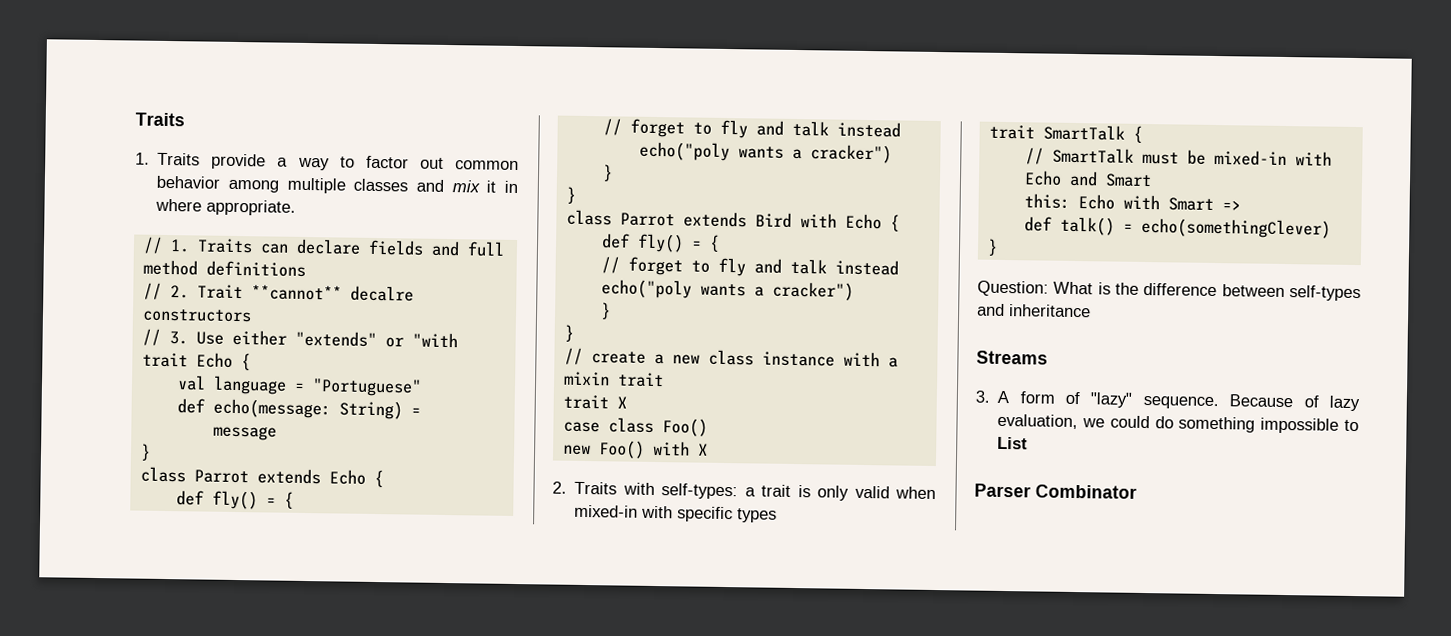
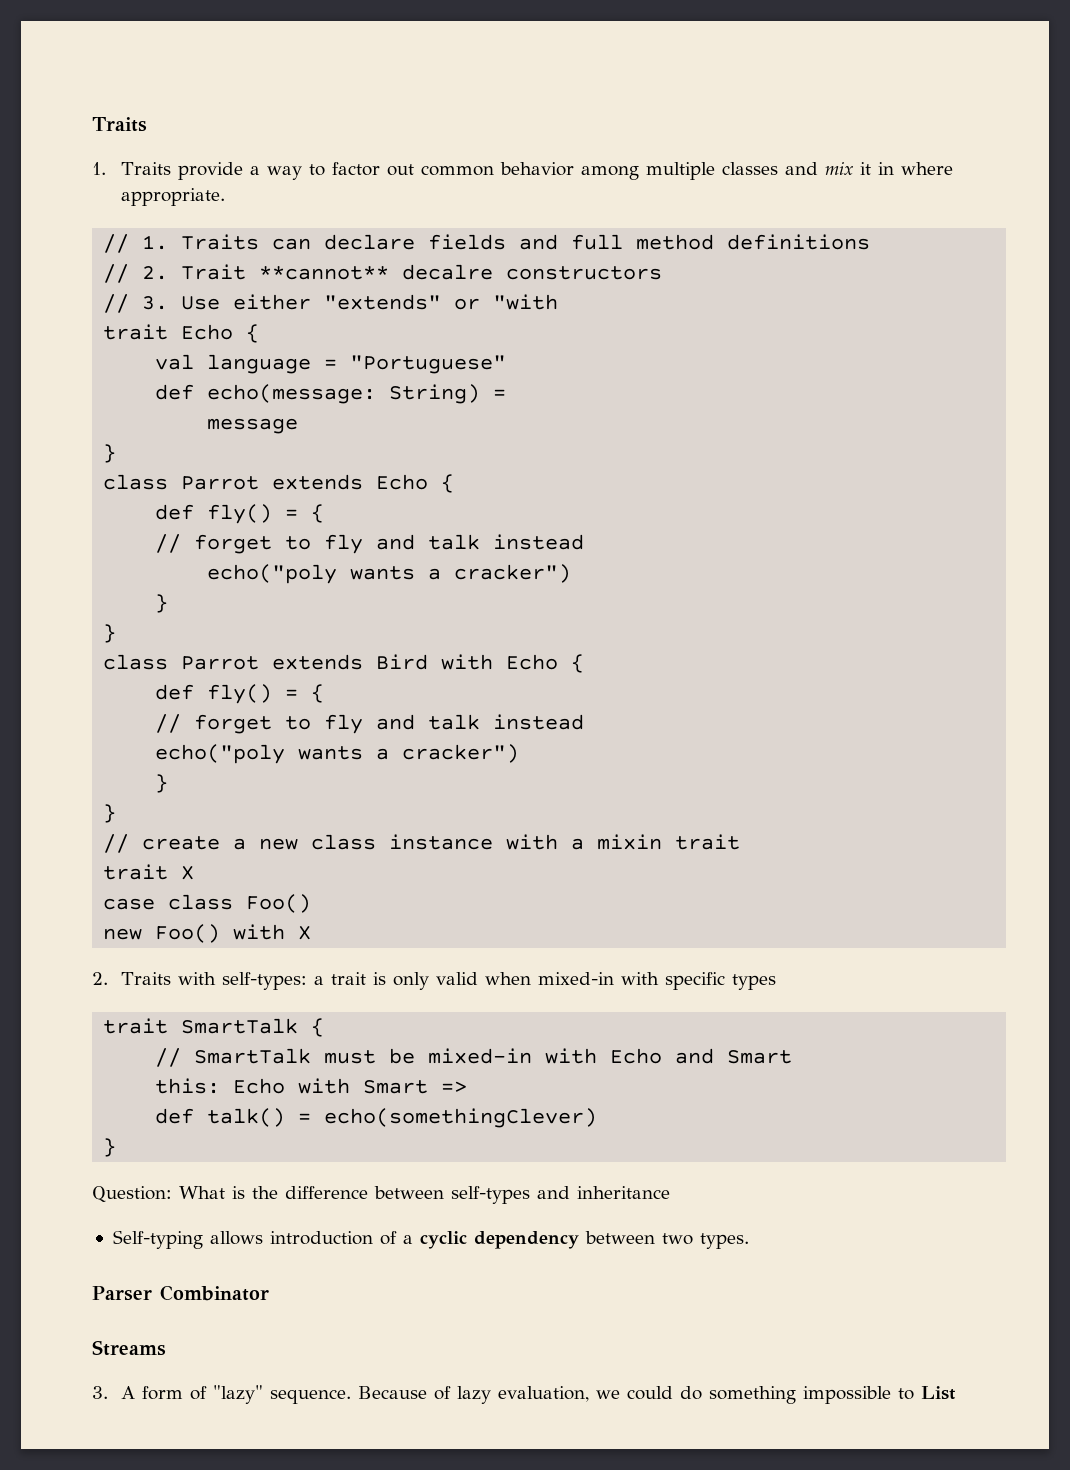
+ Self-typing allows introduction of a cyclic dependency between two types.
+ Parser Combinator
- Parser Combinator

